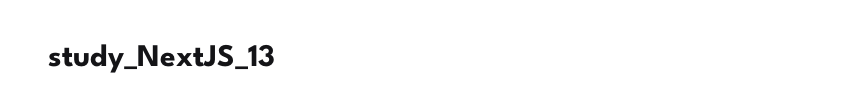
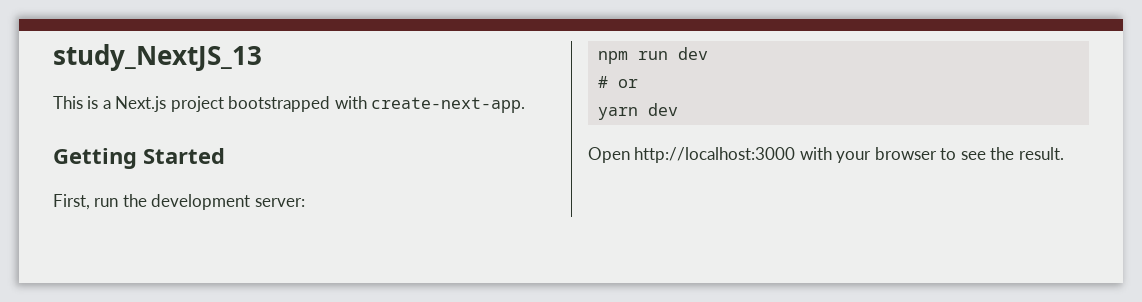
+ This is a Next.js project bootstrapped with create-next-app.
+ Getting Started
+ First, run the development server:
+ npm run dev
+ # or
+ yarn dev
+ Open http://localhost:3000 with your browser to see the result.

